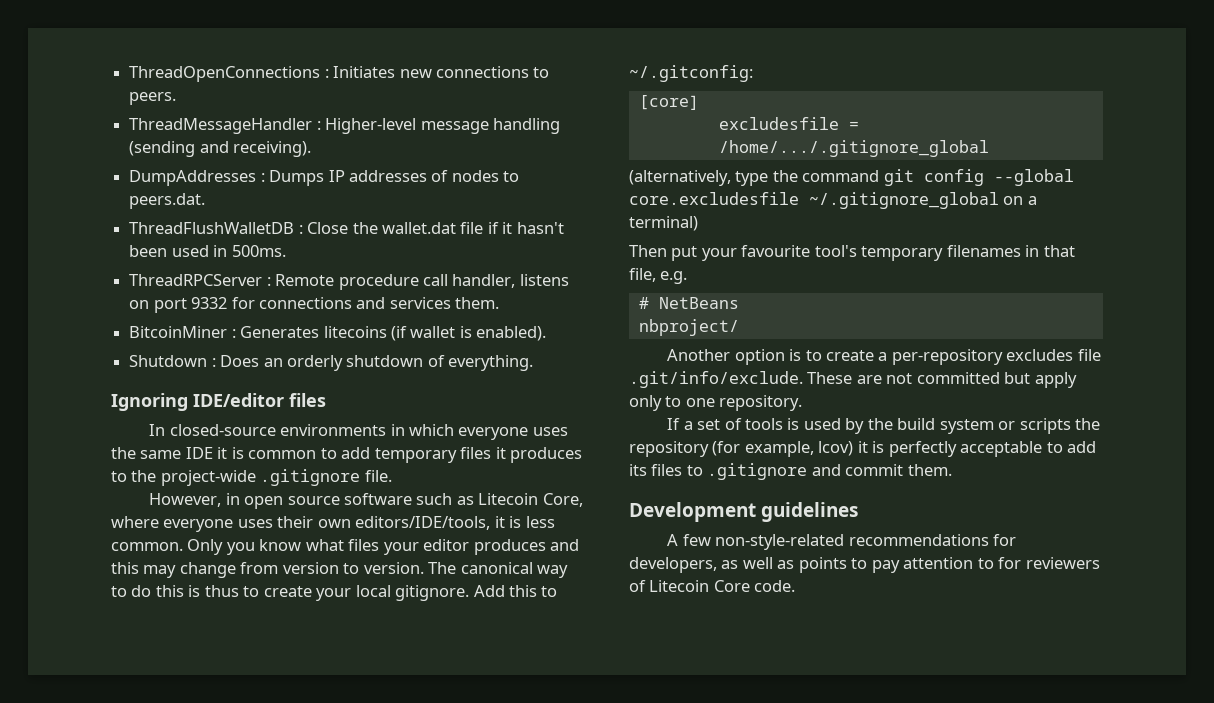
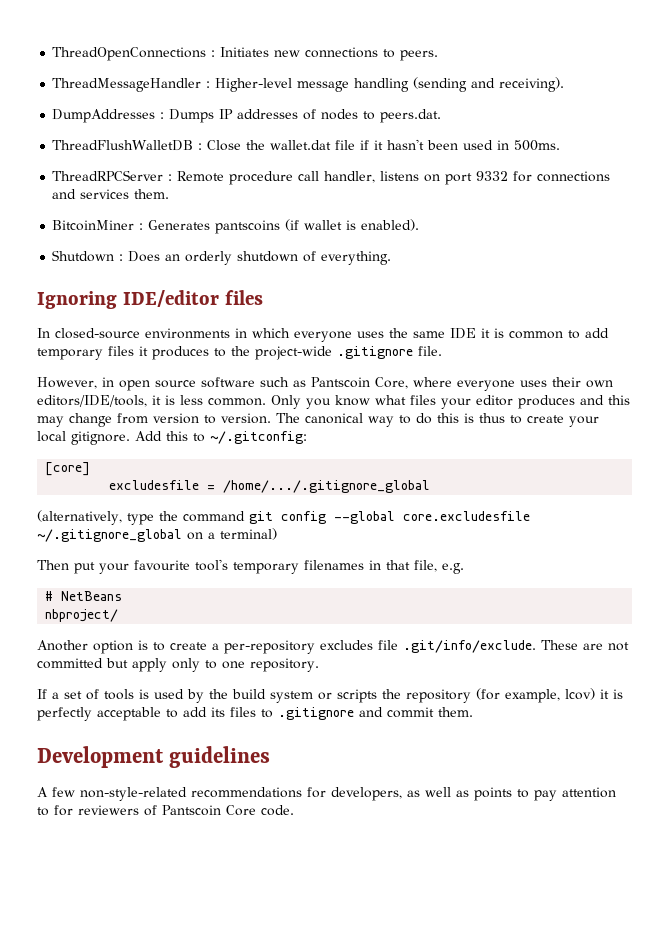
- BitcoinMiner : Generates litecoins (if wallet is enabled).
+ BitcoinMiner : Generates pantscoins (if wallet is enabled).
- However, in open source software such as Litecoin Core, where everyone uses their own editors/IDE/tools, it is less common.
+ However, in open source software such as Pantscoin Core, where everyone uses their own editors/IDE/tools, it is less common.
- A few non-style-related recommendations for developers, as well as points to pay attention to for reviewers of Litecoin Core code.
+ A few non-style-related recommendations for developers, as well as points to pay attention to for reviewers of Pantscoin Core code.

